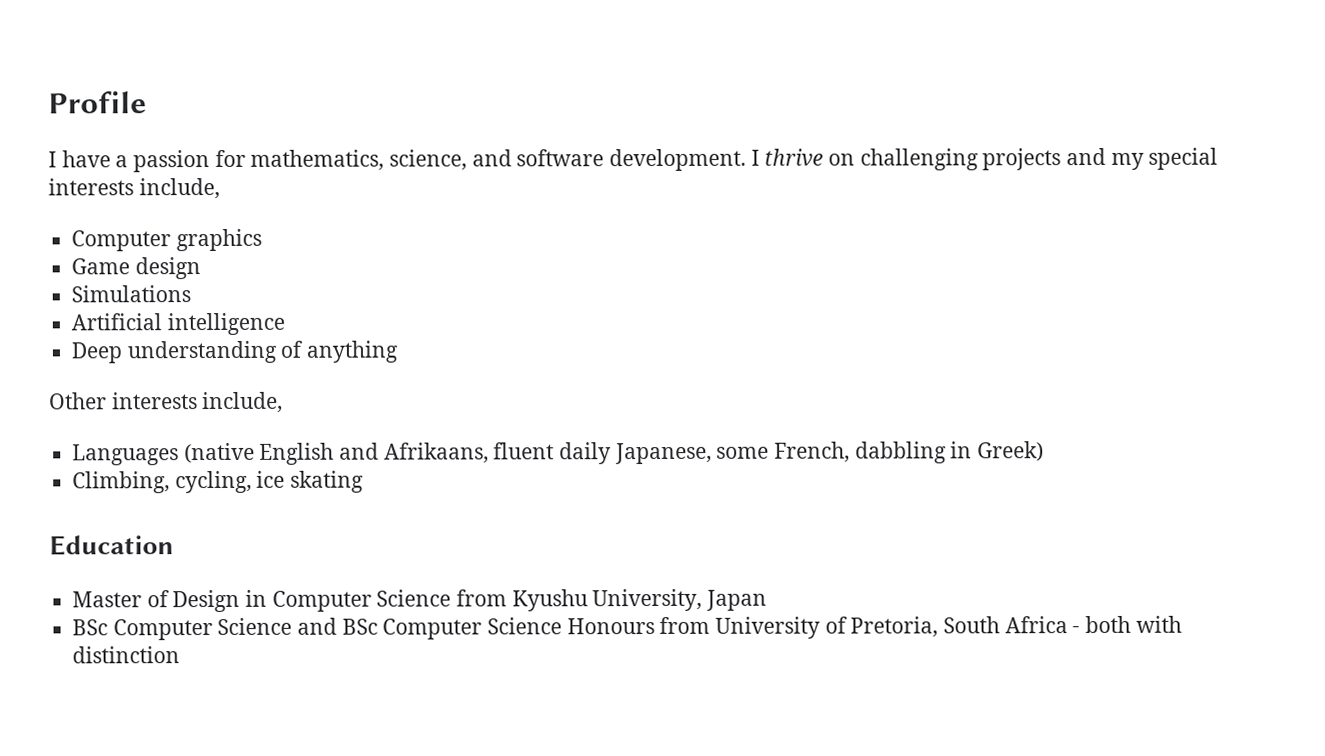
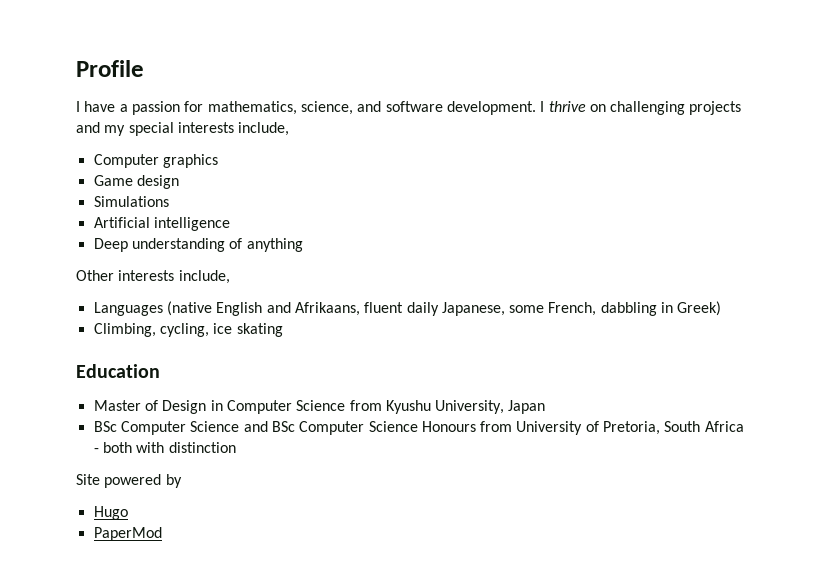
+ Site powered by
+ Hugo
+ PaperMod

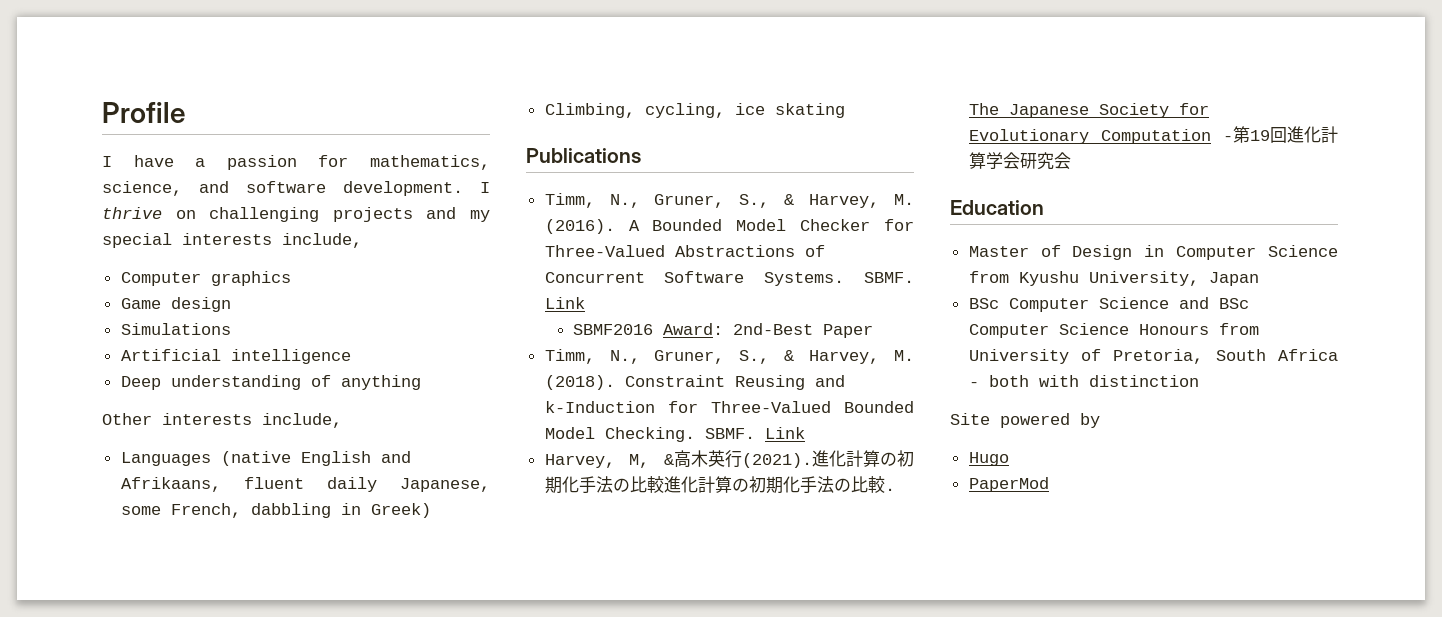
+ Publications
+ Timm, N., Gruner, S., & Harvey, M. (2016). A Bounded Model Checker for Three-Valued Abstractions of Concurrent Software Systems. SBMF. Link
+ SBMF2016 Award: 2nd-Best Paper
+ Timm, N., Gruner, S., & Harvey, M. (2018). Constraint Reusing and k-Induction for Three-Valued Bounded Model Checking. SBMF. Link
+ Harvey, M, &高木英行(2021).進化計算の初期化手法の比較進化計算の初期化手法の比較. The Japanese Society for Evolutionary Computation -第19回進化計算学会研究会

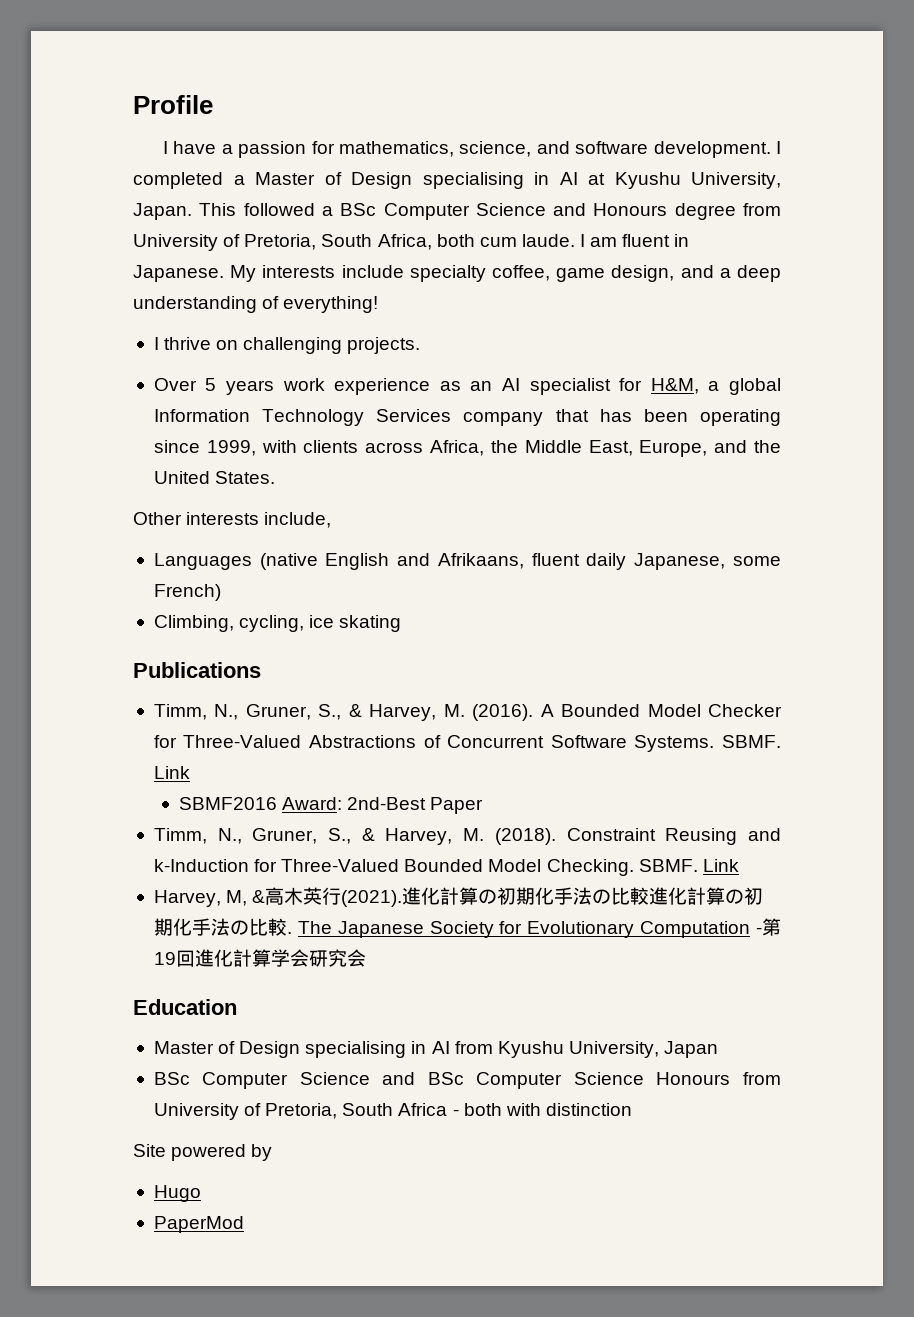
- I thrive on challenging projects and my special interests include,
- Computer graphics
- Game design
- Simulations
- Artificial intelligence
- Deep understanding of anything
+ I completed a Master of Design specialising in AI at Kyushu University, Japan. This followed a BSc Computer Science and Honours degree from University of Pretoria, South Africa, both cum laude. I am fluent in Japanese. My interests include specialty coffee, game design, and a deep understanding of everything!
+ I thrive on challenging projects.
+ Over 5 years work experience as an AI specialist for H&M, a global Information Technology Services company that has been operating since 1999, with clients across Africa, the Middle East, Europe, and the United States.
- Languages (native English and Afrikaans, fluent daily Japanese, some French, dabbling in Greek)
+ Languages (native English and Afrikaans, fluent daily Japanese, some French)
- Master of Design in Computer Science from Kyushu University, Japan
+ Master of Design specialising in AI from Kyushu University, Japan

